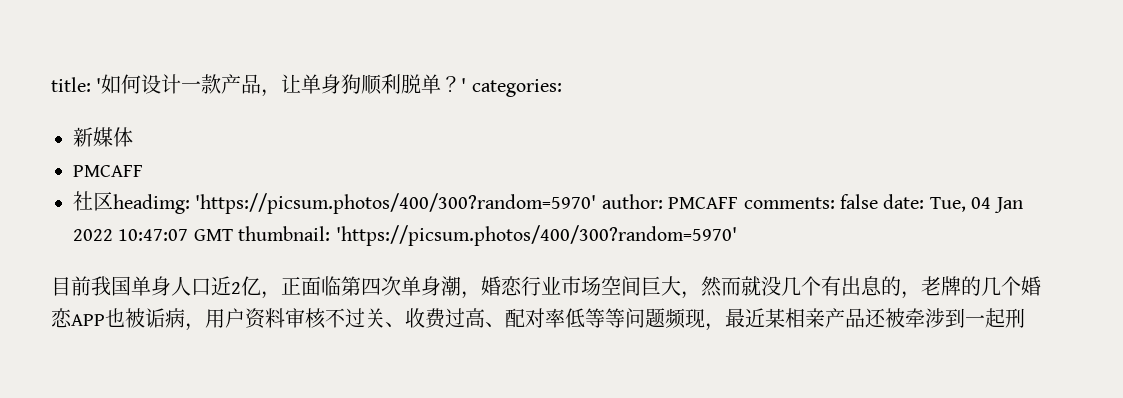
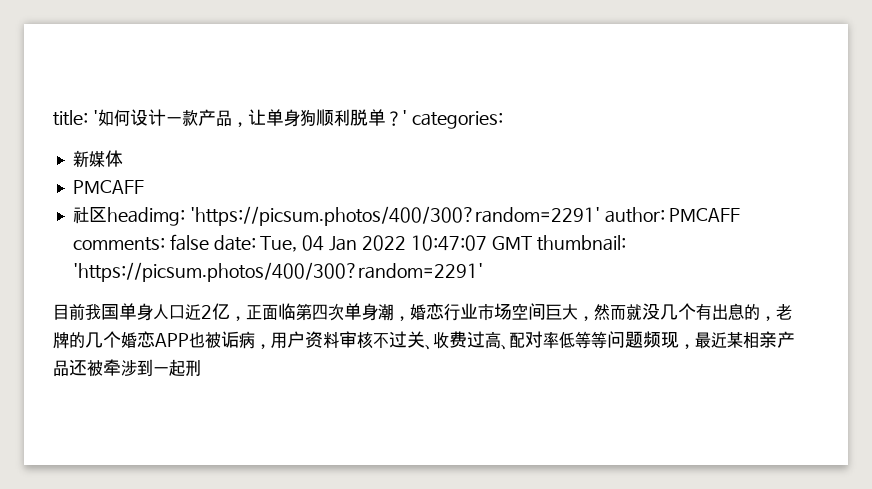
- 社区headimg: 'https://picsum.photos/400/300?random=5970' author: PMCAFF comments: false date: Tue, 04 Jan 2022 10:47:07 GMT thumbnail: 'https://picsum.photos/400/300?random=5970'
+ 社区headimg: 'https://picsum.photos/400/300?random=2291' author: PMCAFF comments: false date: Tue, 04 Jan 2022 10:47:07 GMT thumbnail: 'https://picsum.photos/400/300?random=2291'

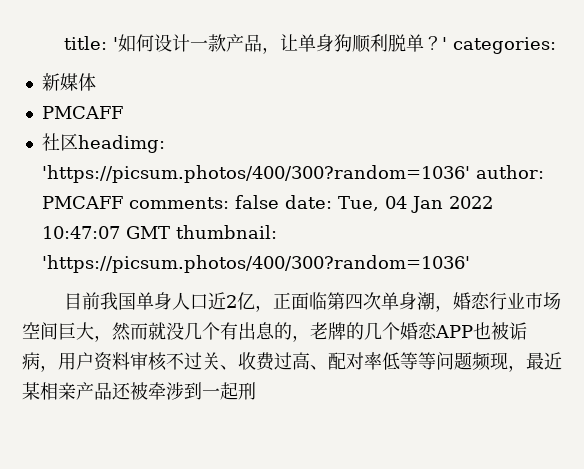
- 社区headimg: 'https://picsum.photos/400/300?random=2291' author: PMCAFF comments: false date: Tue, 04 Jan 2022 10:47:07 GMT thumbnail: 'https://picsum.photos/400/300?random=2291'
+ 社区headimg: 'https://picsum.photos/400/300?random=1036' author: PMCAFF comments: false date: Tue, 04 Jan 2022 10:47:07 GMT thumbnail: 'https://picsum.photos/400/300?random=1036'

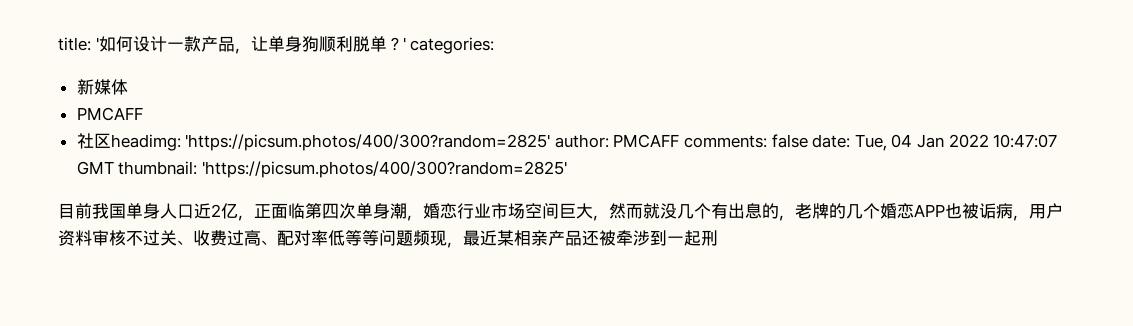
- 社区headimg: 'https://picsum.photos/400/300?random=1036' author: PMCAFF comments: false date: Tue, 04 Jan 2022 10:47:07 GMT thumbnail: 'https://picsum.photos/400/300?random=1036'
+ 社区headimg: 'https://picsum.photos/400/300?random=2825' author: PMCAFF comments: false date: Tue, 04 Jan 2022 10:47:07 GMT thumbnail: 'https://picsum.photos/400/300?random=2825'

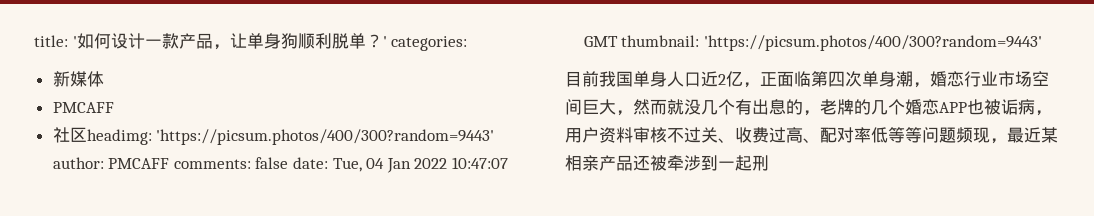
- 社区headimg: 'https://picsum.photos/400/300?random=2825' author: PMCAFF comments: false date: Tue, 04 Jan 2022 10:47:07 GMT thumbnail: 'https://picsum.photos/400/300?random=2825'
+ 社区headimg: 'https://picsum.photos/400/300?random=9443' author: PMCAFF comments: false date: Tue, 04 Jan 2022 10:47:07 GMT thumbnail: 'https://picsum.photos/400/300?random=9443'

